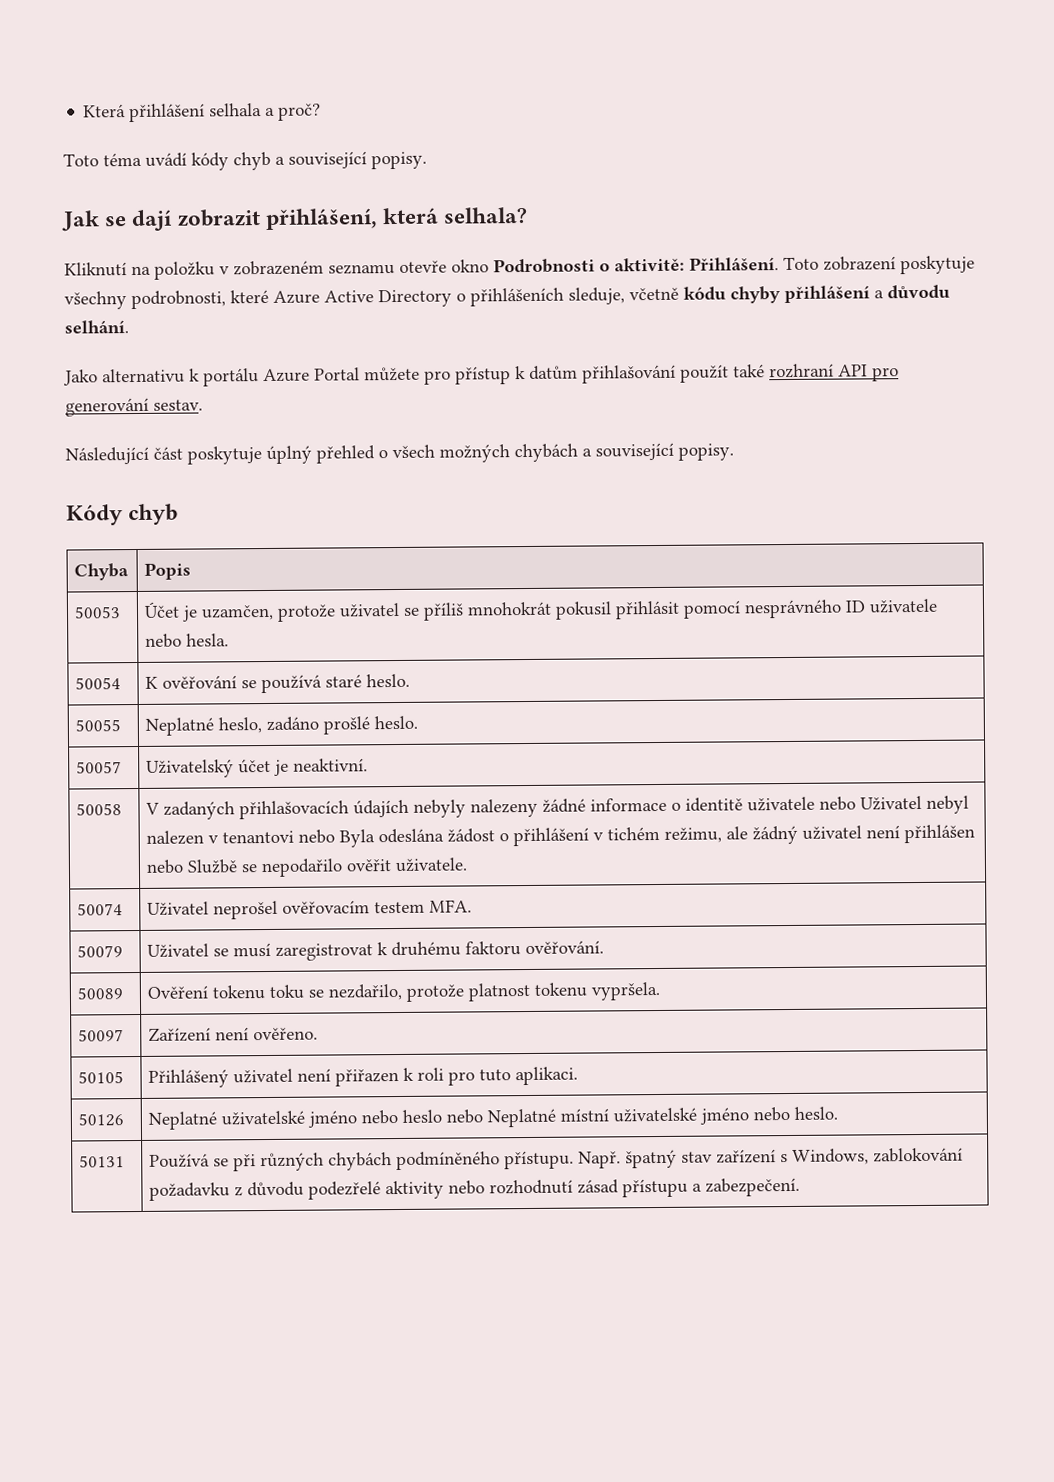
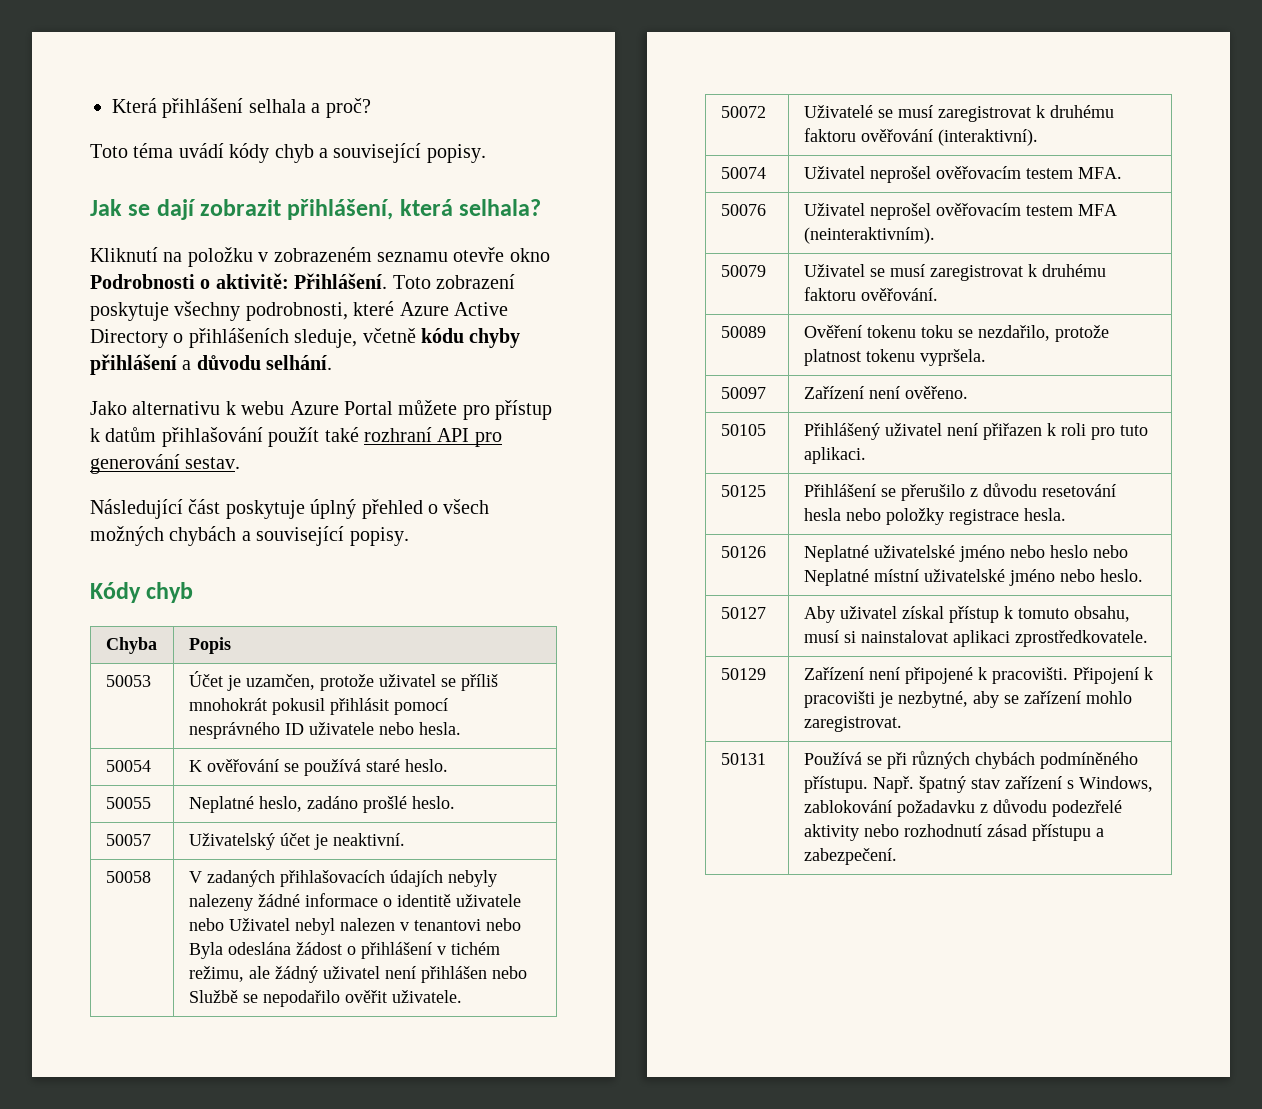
- Jako alternativu k portálu Azure Portal můžete pro přístup k datům přihlašování použít také rozhraní API pro generování sestav.
+ Jako alternativu k webu Azure Portal můžete pro přístup k datům přihlašování použít také rozhraní API pro generování sestav.
+ 50072 | Uživatelé se musí zaregistrovat k druhému faktoru ověřování (interaktivní).
+ 50076 | Uživatel neprošel ověřovacím testem MFA (neinteraktivním).
+ 50125 | Přihlášení se přerušilo z důvodu resetování hesla nebo položky registrace hesla.
+ 50127 | Aby uživatel získal přístup k tomuto obsahu, musí si nainstalovat aplikaci zprostředkovatele.
+ 50129 | Zařízení není připojené k pracovišti. Připojení k pracovišti je nezbytné, aby se zařízení mohlo zaregistrovat.

